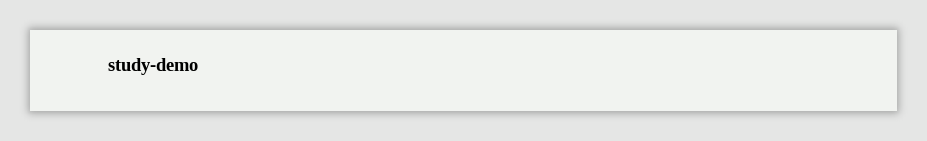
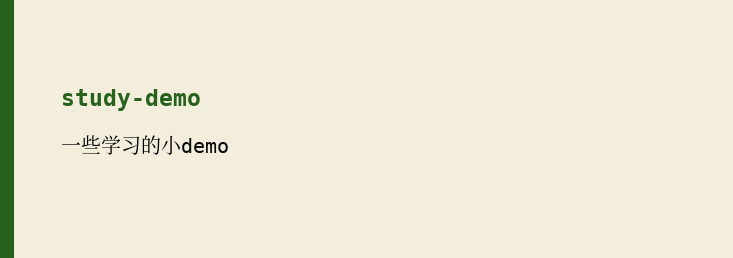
+ 一些学习的小demo

